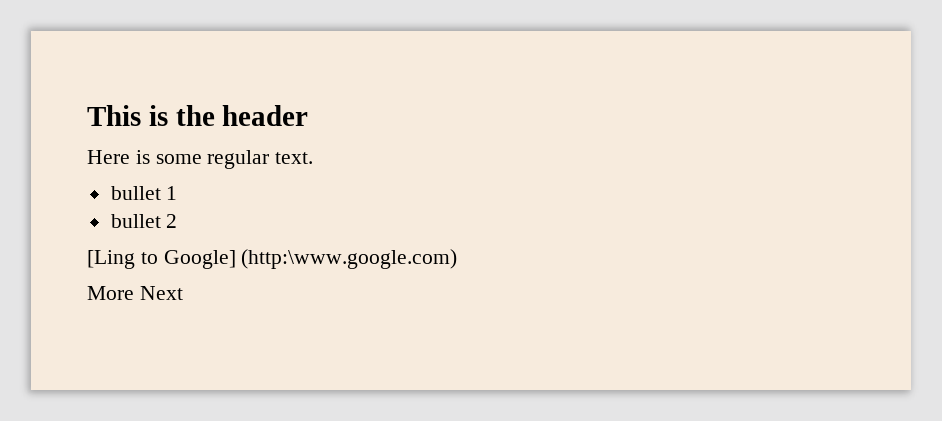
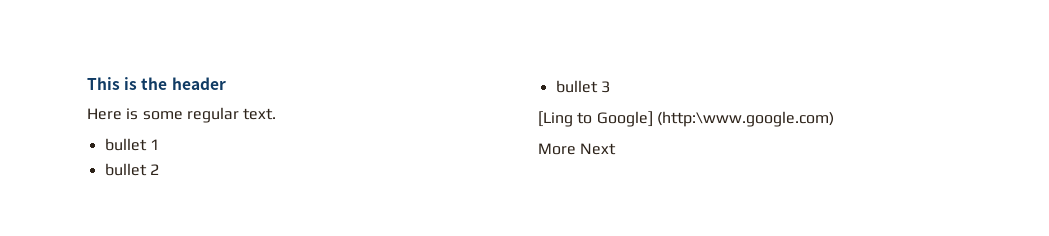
+ bullet 3

